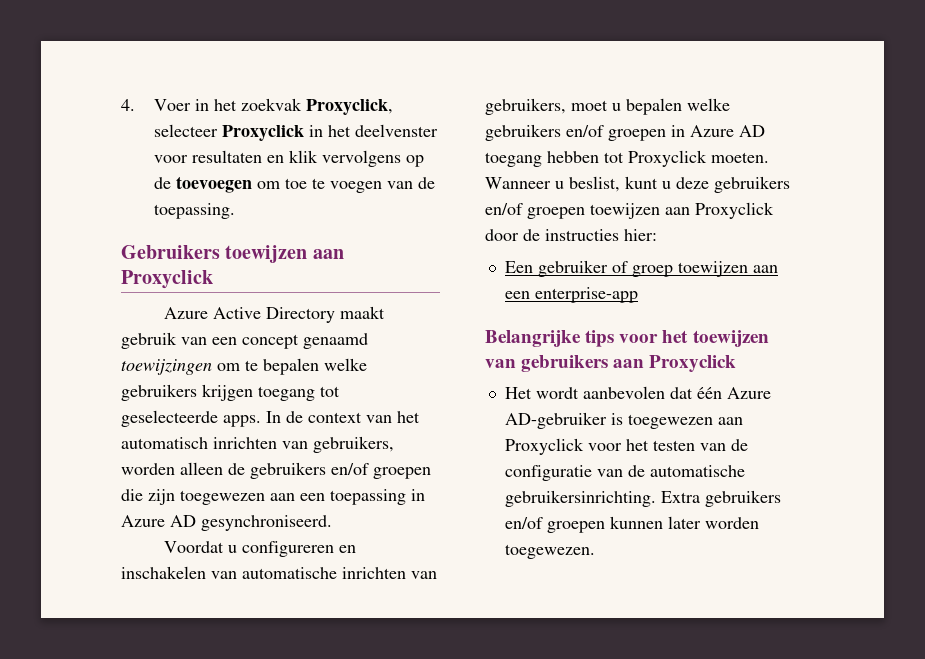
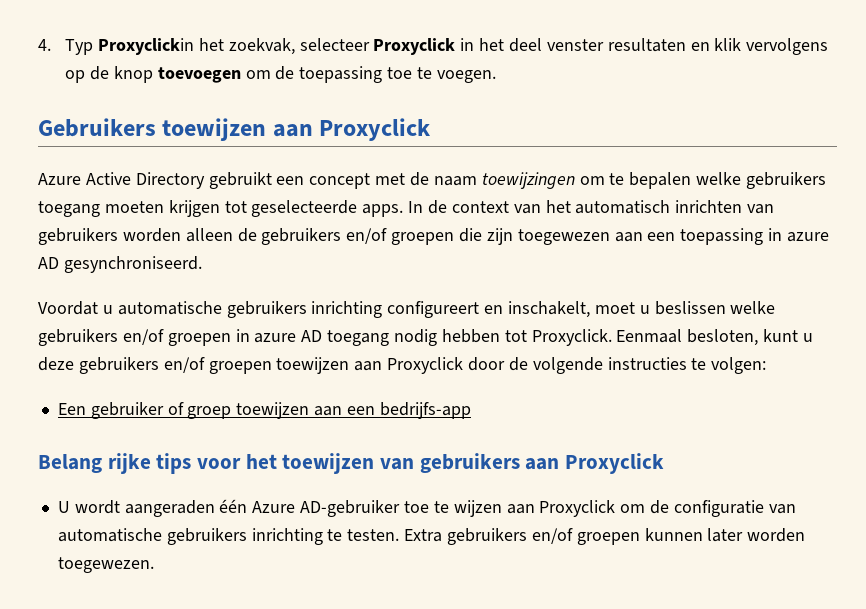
- 4. Voer in het zoekvak Proxyclick, selecteer Proxyclick in het deelvenster voor resultaten en klik vervolgens op de toevoegen om toe te voegen van de toepassing.
+ 4. Typ Proxyclickin het zoekvak, selecteer Proxyclick in het deel venster resultaten en klik vervolgens op de knop toevoegen om de toepassing toe te voegen.
- Azure Active Directory maakt gebruik van een concept genaamd toewijzingen om te bepalen welke gebruikers krijgen toegang tot geselecteerde apps.
+ Azure Active Directory gebruikt een concept met de naam toewijzingen om te bepalen welke gebruikers toegang moeten krijgen tot geselecteerde apps.
- In de context van het automatisch inrichten van gebruikers, worden alleen de gebruikers en/of groepen die zijn toegewezen aan een toepassing in Azure AD gesynchroniseerd.
+ In de context van het automatisch inrichten van gebruikers worden alleen de gebruikers en/of groepen die zijn toegewezen aan een toepassing in azure AD gesynchroniseerd.
- Voordat u configureren en inschakelen van automatische inrichten van gebruikers, moet u bepalen welke gebruikers en/of groepen in Azure AD toegang hebben tot Proxyclick moeten. Wanneer u beslist, kunt u deze gebruikers en/of groepen toewijzen aan Proxyclick door de instructies hier:
+ Voordat u automatische gebruikers inrichting configureert en inschakelt, moet u beslissen welke gebruikers en/of groepen in azure AD toegang nodig hebben tot Proxyclick. Eenmaal besloten, kunt u deze gebruikers en/of groepen toewijzen aan Proxyclick door de volgende instructies te volgen:
- Een gebruiker of groep toewijzen aan een enterprise-app
- Belangrijke tips voor het toewijzen van gebruikers aan Proxyclick
+ Een gebruiker of groep toewijzen aan een bedrijfs-app
+ Belang rijke tips voor het toewijzen van gebruikers aan Proxyclick
- Het wordt aanbevolen dat één Azure AD-gebruiker is toegewezen aan Proxyclick voor het testen van de configuratie van de automatische gebruikersinrichting.
+ U wordt aangeraden één Azure AD-gebruiker toe te wijzen aan Proxyclick om de configuratie van automatische gebruikers inrichting te testen.

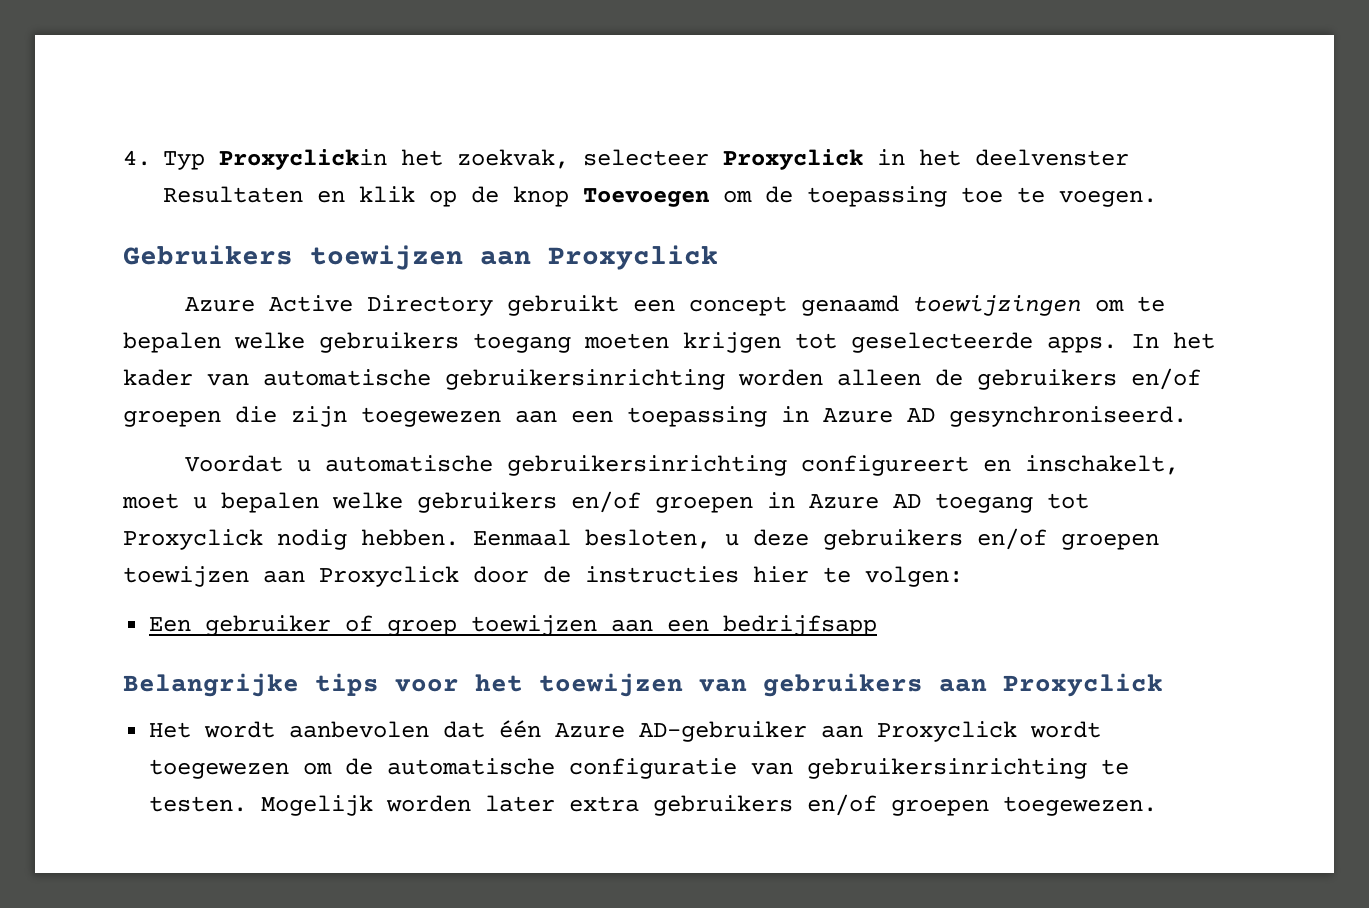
- 4. Typ Proxyclickin het zoekvak, selecteer Proxyclick in het deel venster resultaten en klik vervolgens op de knop toevoegen om de toepassing toe te voegen.
+ 4. Typ Proxyclickin het zoekvak, selecteer Proxyclick in het deelvenster Resultaten en klik op de knop Toevoegen om de toepassing toe te voegen.
- Azure Active Directory gebruikt een concept met de naam toewijzingen om te bepalen welke gebruikers toegang moeten krijgen tot geselecteerde apps.
+ Azure Active Directory gebruikt een concept genaamd toewijzingen om te bepalen welke gebruikers toegang moeten krijgen tot geselecteerde apps.
- In de context van het automatisch inrichten van gebruikers worden alleen de gebruikers en/of groepen die zijn toegewezen aan een toepassing in azure AD gesynchroniseerd.
+ In het kader van automatische gebruikersinrichting worden alleen de gebruikers en/of groepen die zijn toegewezen aan een toepassing in Azure AD gesynchroniseerd.
- Voordat u automatische gebruikers inrichting configureert en inschakelt, moet u beslissen welke gebruikers en/of groepen in azure AD toegang nodig hebben tot Proxyclick.
+ Voordat u automatische gebruikersinrichting configureert en inschakelt, moet u bepalen welke gebruikers en/of groepen in Azure AD toegang tot Proxyclick nodig hebben.
- Eenmaal besloten, kunt u deze gebruikers en/of groepen toewijzen aan Proxyclick door de volgende instructies te volgen:
+ Eenmaal besloten, u deze gebruikers en/of groepen toewijzen aan Proxyclick door de instructies hier te volgen:
- Een gebruiker of groep toewijzen aan een bedrijfs-app
- Belang rijke tips voor het toewijzen van gebruikers aan Proxyclick
+ Een gebruiker of groep toewijzen aan een bedrijfsapp
+ Belangrijke tips voor het toewijzen van gebruikers aan Proxyclick
- U wordt aangeraden één Azure AD-gebruiker toe te wijzen aan Proxyclick om de configuratie van automatische gebruikers inrichting te testen. Extra gebruikers en/of groepen kunnen later worden toegewezen.
+ Het wordt aanbevolen dat één Azure AD-gebruiker aan Proxyclick wordt toegewezen om de automatische configuratie van gebruikersinrichting te testen. Mogelijk worden later extra gebruikers en/of groepen toegewezen.

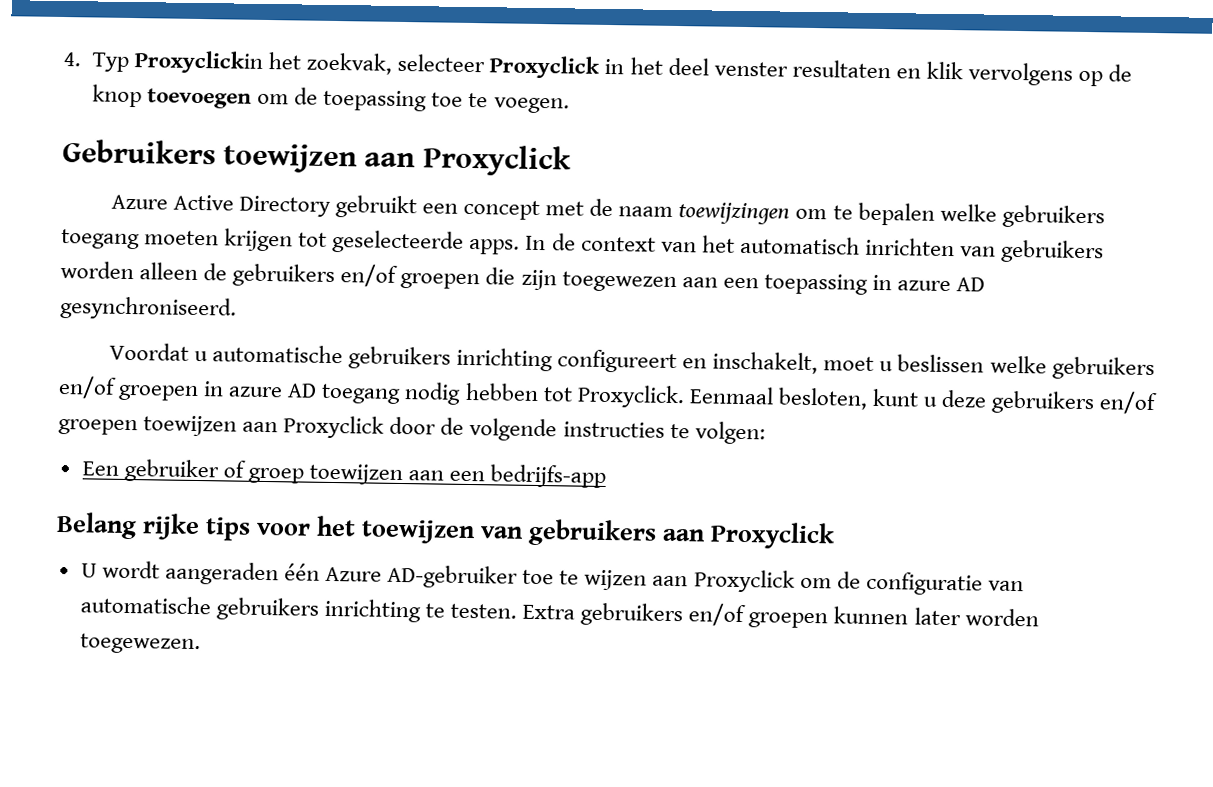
- 4. Typ Proxyclickin het zoekvak, selecteer Proxyclick in het deelvenster Resultaten en klik op de knop Toevoegen om de toepassing toe te voegen.
+ 4. Typ Proxyclickin het zoekvak, selecteer Proxyclick in het deel venster resultaten en klik vervolgens op de knop toevoegen om de toepassing toe te voegen.
- Azure Active Directory gebruikt een concept genaamd toewijzingen om te bepalen welke gebruikers toegang moeten krijgen tot geselecteerde apps.
+ Azure Active Directory gebruikt een concept met de naam toewijzingen om te bepalen welke gebruikers toegang moeten krijgen tot geselecteerde apps.
- In het kader van automatische gebruikersinrichting worden alleen de gebruikers en/of groepen die zijn toegewezen aan een toepassing in Azure AD gesynchroniseerd.
+ In de context van het automatisch inrichten van gebruikers worden alleen de gebruikers en/of groepen die zijn toegewezen aan een toepassing in azure AD gesynchroniseerd.
- Voordat u automatische gebruikersinrichting configureert en inschakelt, moet u bepalen welke gebruikers en/of groepen in Azure AD toegang tot Proxyclick nodig hebben.
+ Voordat u automatische gebruikers inrichting configureert en inschakelt, moet u beslissen welke gebruikers en/of groepen in azure AD toegang nodig hebben tot Proxyclick.
- Eenmaal besloten, u deze gebruikers en/of groepen toewijzen aan Proxyclick door de instructies hier te volgen:
+ Eenmaal besloten, kunt u deze gebruikers en/of groepen toewijzen aan Proxyclick door de volgende instructies te volgen:
- Een gebruiker of groep toewijzen aan een bedrijfsapp
- Belangrijke tips voor het toewijzen van gebruikers aan Proxyclick
+ Een gebruiker of groep toewijzen aan een bedrijfs-app
+ Belang rijke tips voor het toewijzen van gebruikers aan Proxyclick
- Het wordt aanbevolen dat één Azure AD-gebruiker aan Proxyclick wordt toegewezen om de automatische configuratie van gebruikersinrichting te testen. Mogelijk worden later extra gebruikers en/of groepen toegewezen.
+ U wordt aangeraden één Azure AD-gebruiker toe te wijzen aan Proxyclick om de configuratie van automatische gebruikers inrichting te testen. Extra gebruikers en/of groepen kunnen later worden toegewezen.

